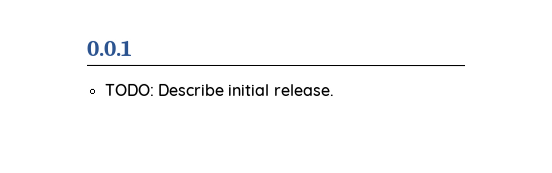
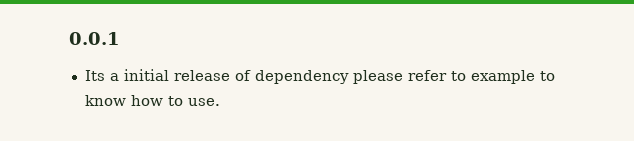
- TODO: Describe initial release.
+ Its a initial release of dependency please refer to example to know how to use.

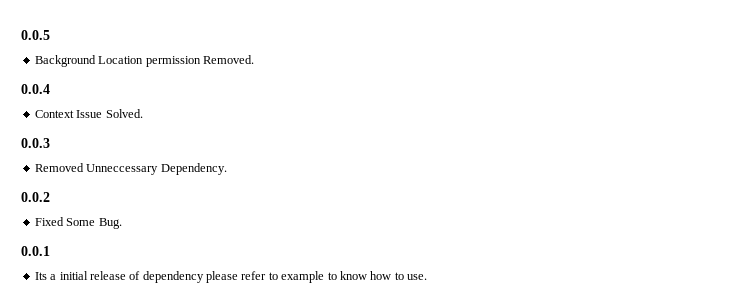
+ 0.0.5
+ Background Location permission Removed.
+ 0.0.4
+ Context Issue Solved.
+ 0.0.3
+ Removed Unneccessary Dependency.
+ 0.0.2
+ Fixed Some Bug.

